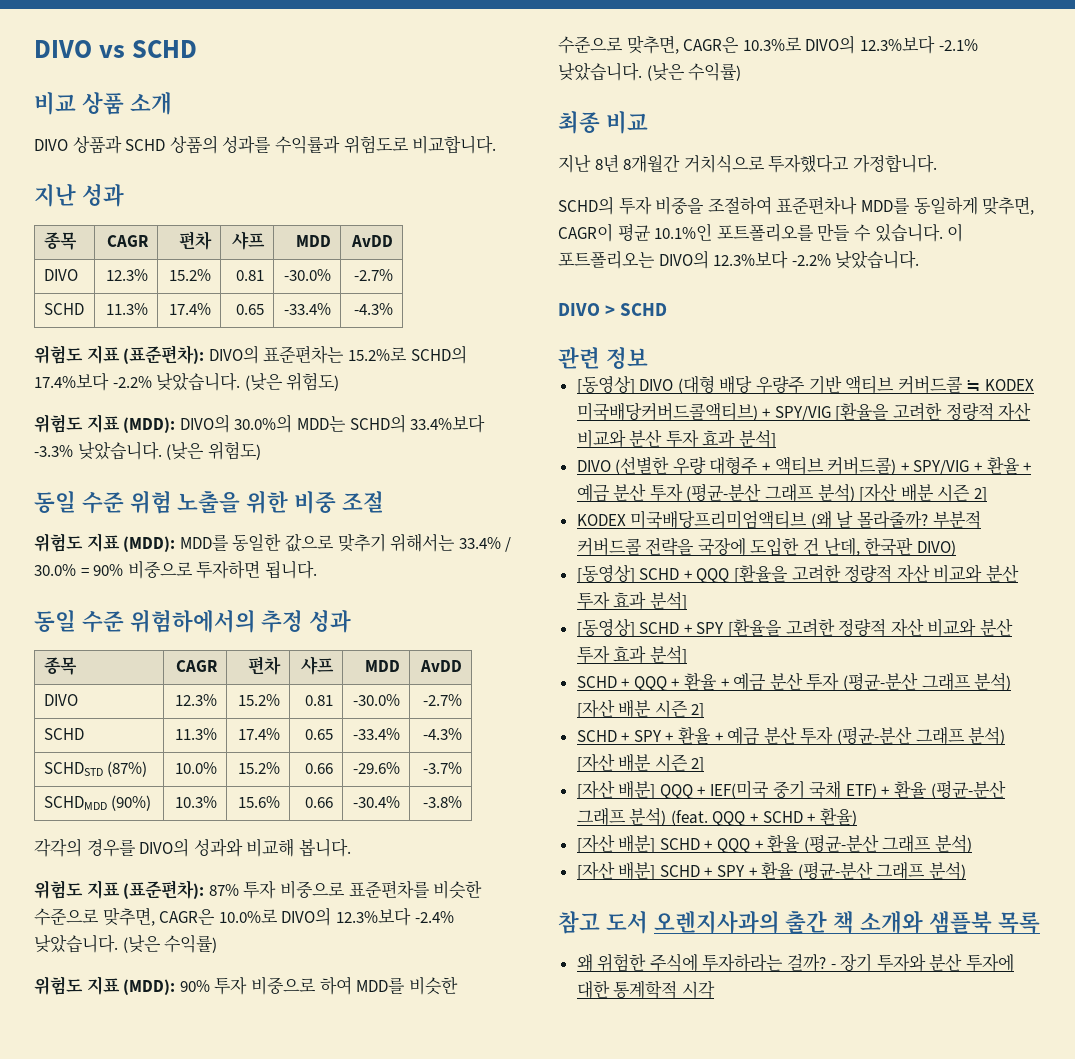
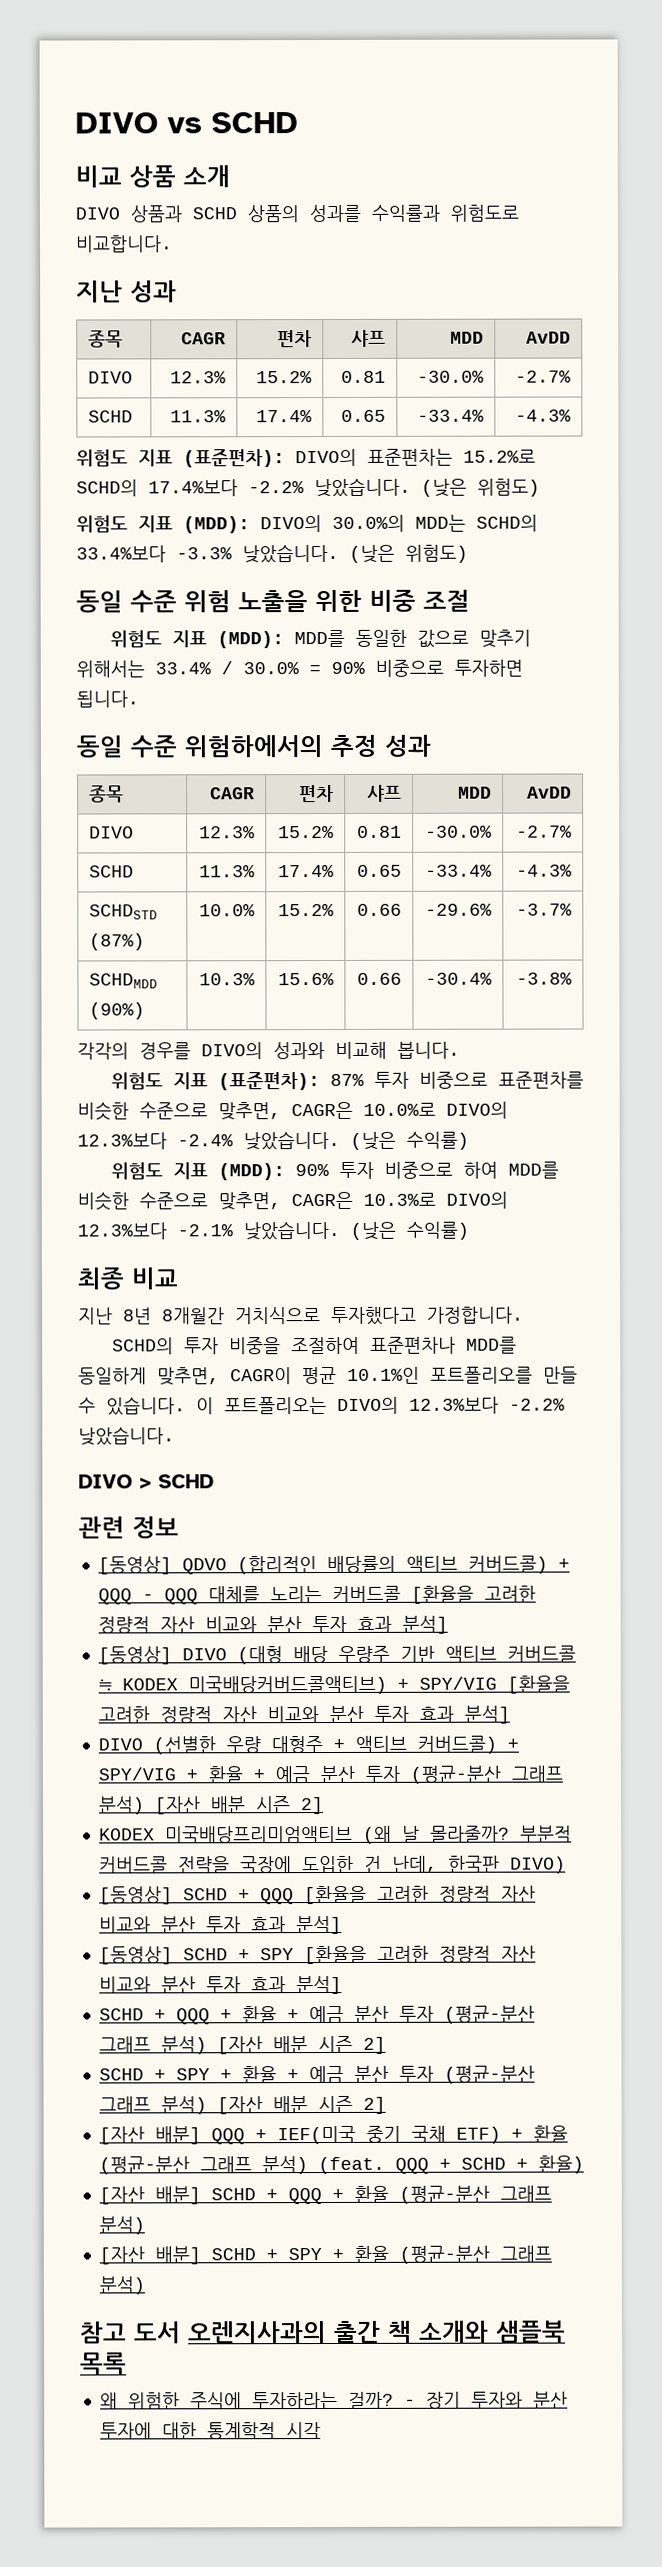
+ [동영상] QDVO (합리적인 배당률의 액티브 커버드콜) + QQQ - QQQ 대체를 노리는 커버드콜 [환율을 고려한 정량적 자산 비교와 분산 투자 효과 분석]

